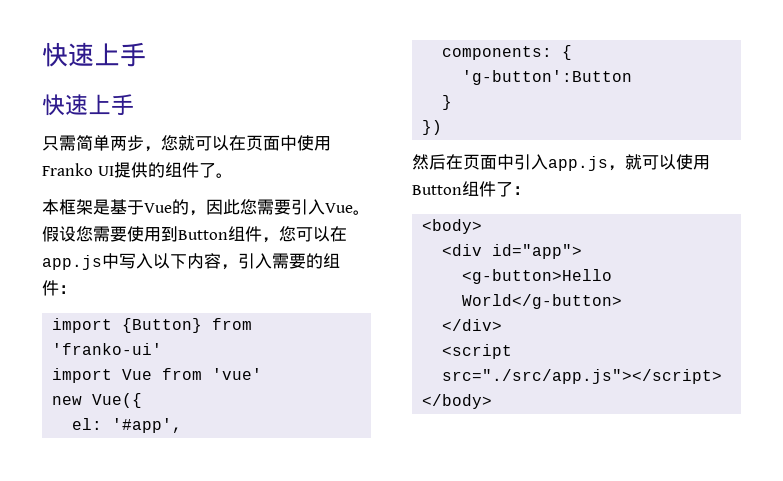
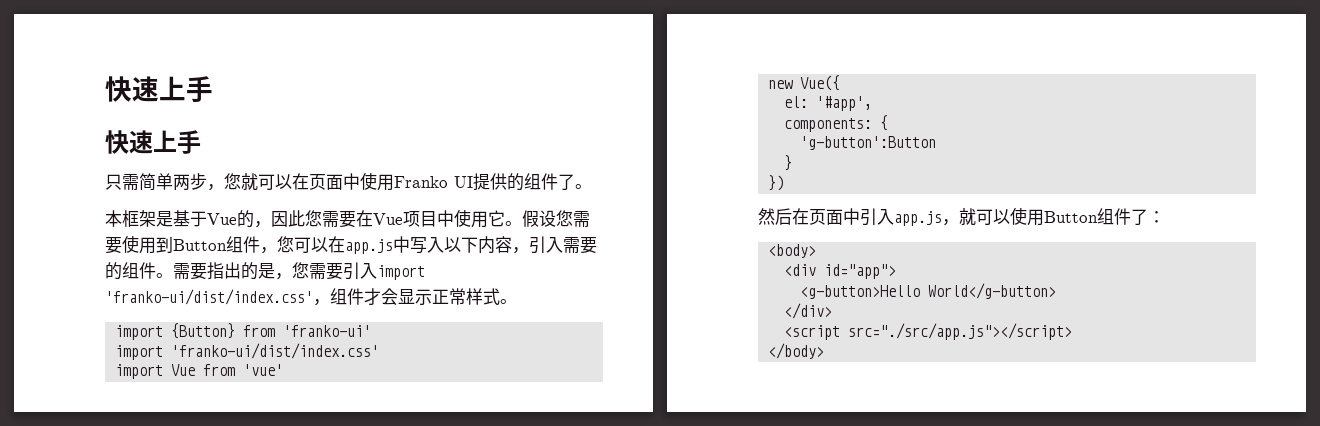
- 本框架是基于Vue的，因此您需要引入Vue。
+ 本框架是基于Vue的，因此您需要在Vue项目中使用它。
- 假设您需要使用到Button组件，您可以在app.js中写入以下内容，引入需要的组件：
+ 假设您需要使用到Button组件，您可以在app.js中写入以下内容，引入需要的组件。需要指出的是，您需要引入import 'franko-ui/dist/index.css'，组件才会显示正常样式。
  import {Button} from 'franko-ui'
+ import 'franko-ui/dist/index.css'

